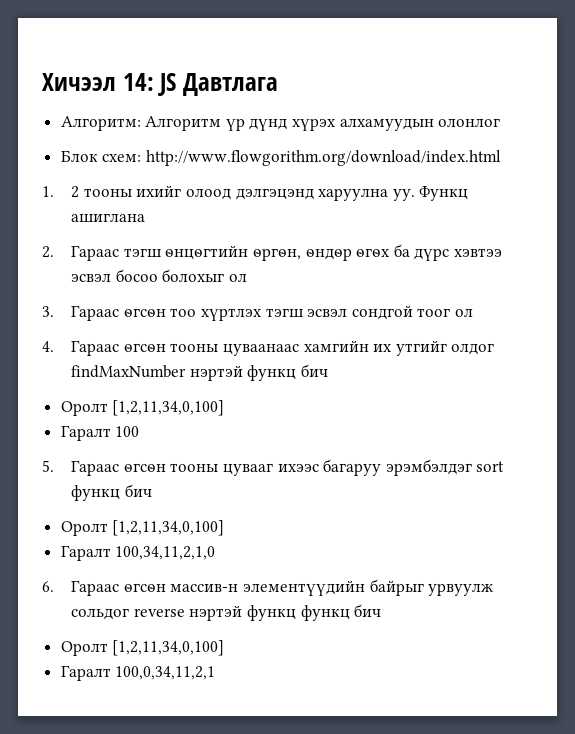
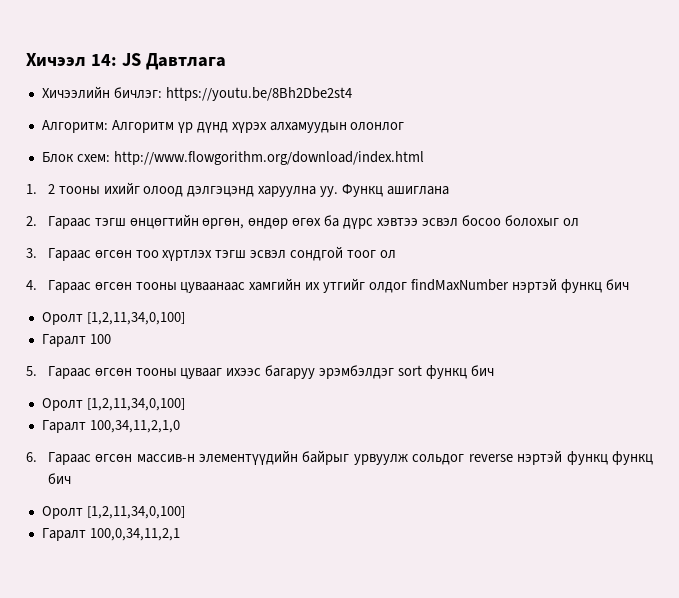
+ Хичээлийн бичлэг: https://youtu.be/8Bh2Dbe2st4

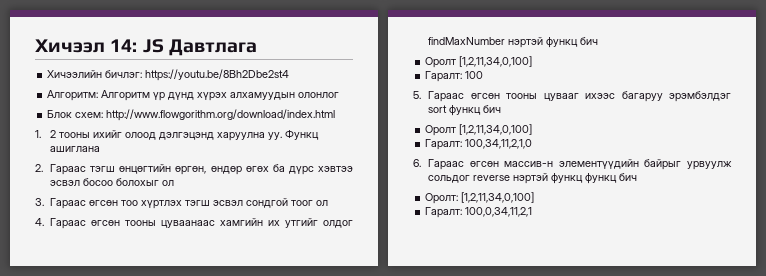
- Гаралт 100
+ Гаралт: 100
- Гаралт 100,34,11,2,1,0
+ Гаралт: 100,34,11,2,1,0
  6. Гараас өгсөн массив-н элементүүдийн байрыг урвуулж сольдог reverse нэртэй функц функц бич
- Оролт [1,2,11,34,0,100]
- Гаралт 100,0,34,11,2,1
+ Оролт: [1,2,11,34,0,100]
+ Гаралт: 100,0,34,11,2,1

